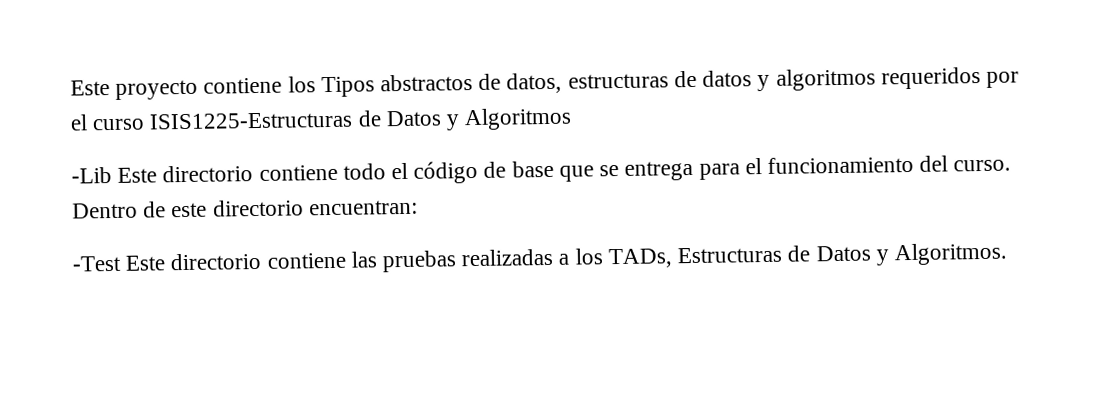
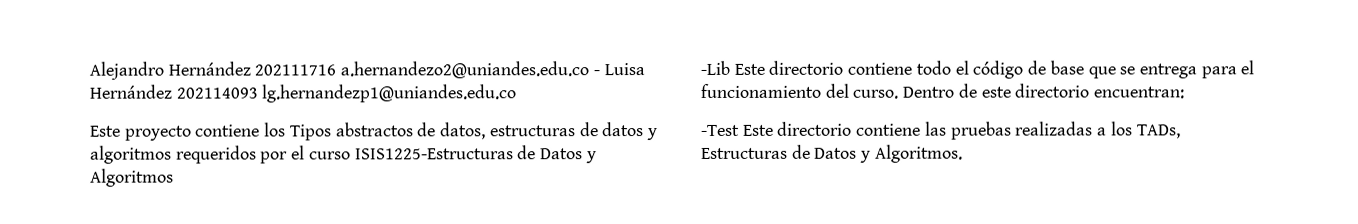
+ Alejandro Hernández 202111716 a.hernandezo2@uniandes.edu.co - Luisa Hernández 202114093 lg.hernandezp1@uniandes.edu.co

